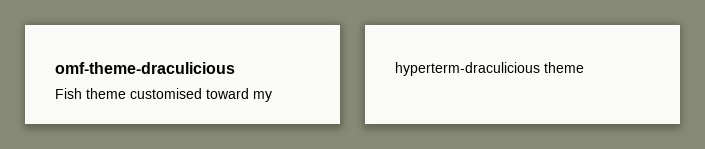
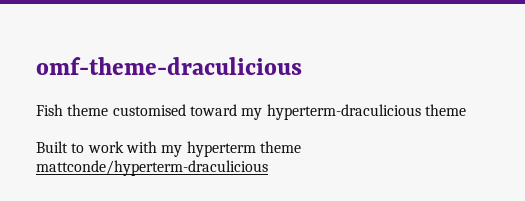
+ Built to work with my hyperterm theme mattconde/hyperterm-draculicious

